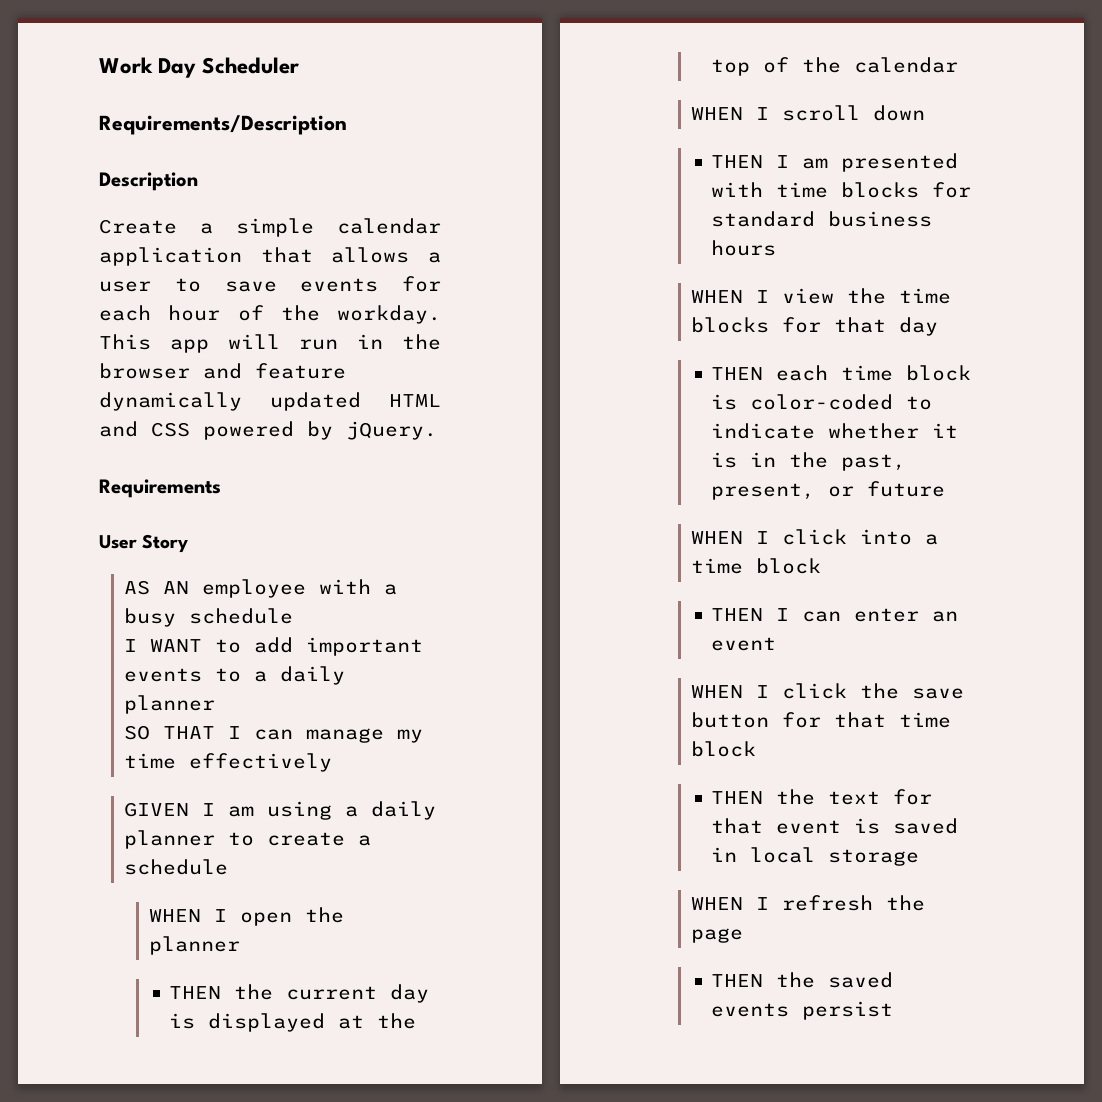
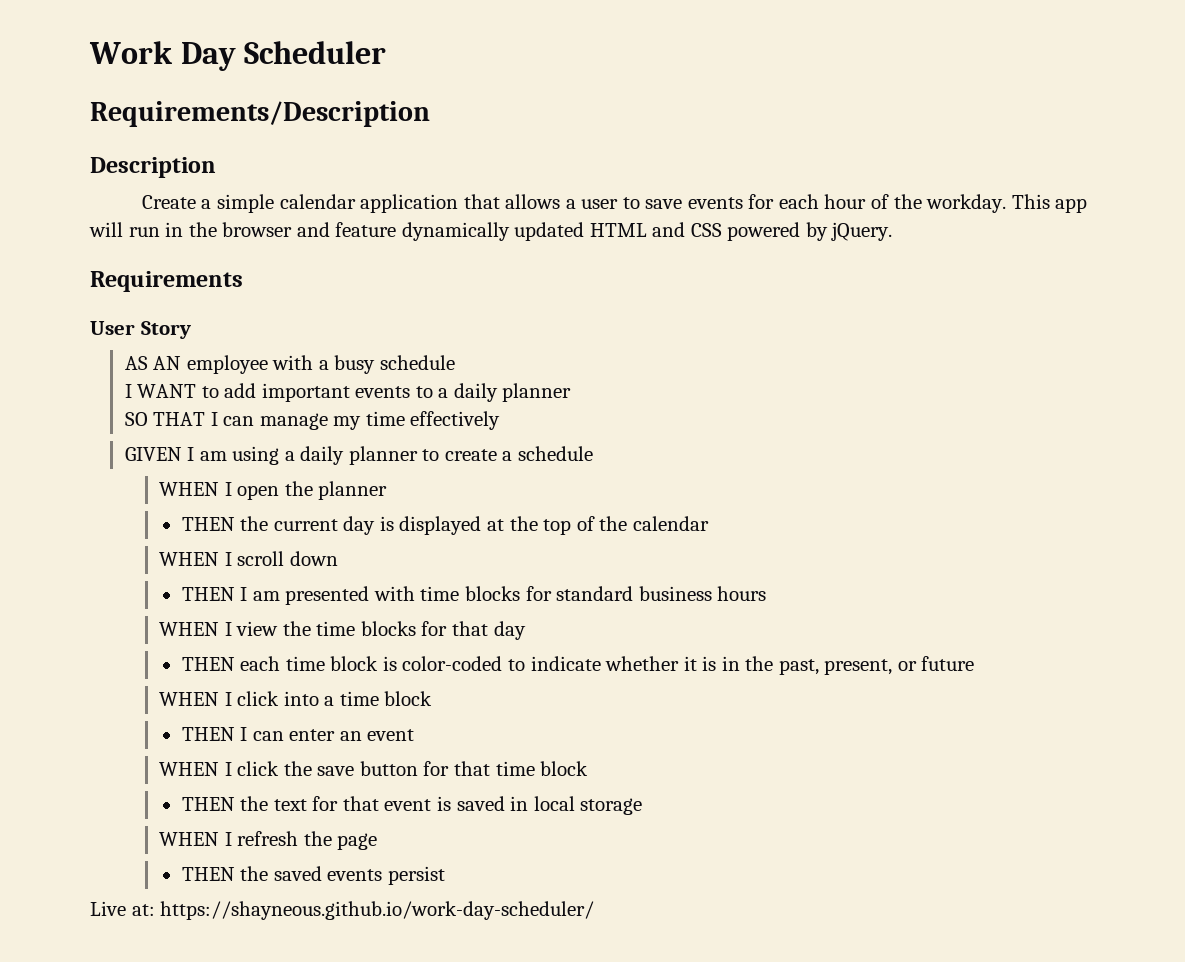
+ Live at: https://shayneous.github.io/work-day-scheduler/

